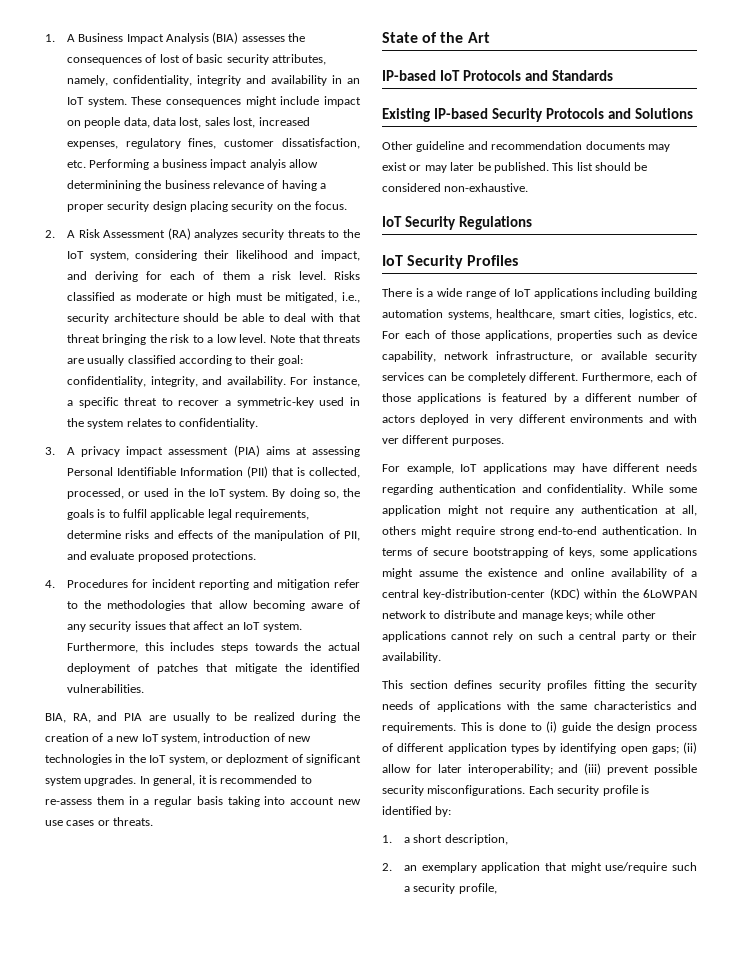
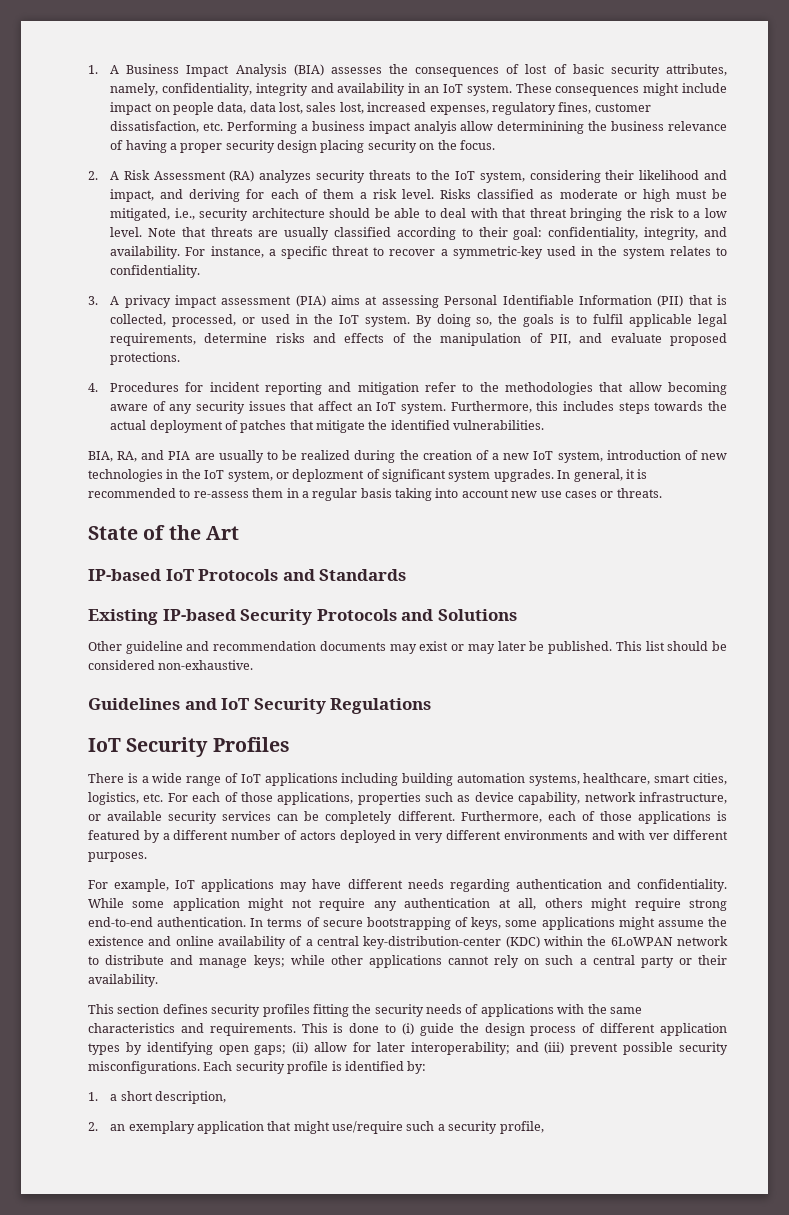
- IoT Security Regulations
+ Guidelines and IoT Security Regulations

